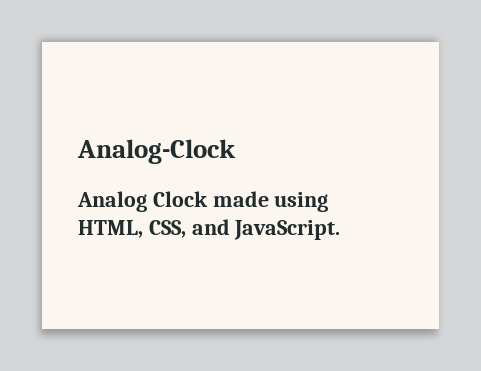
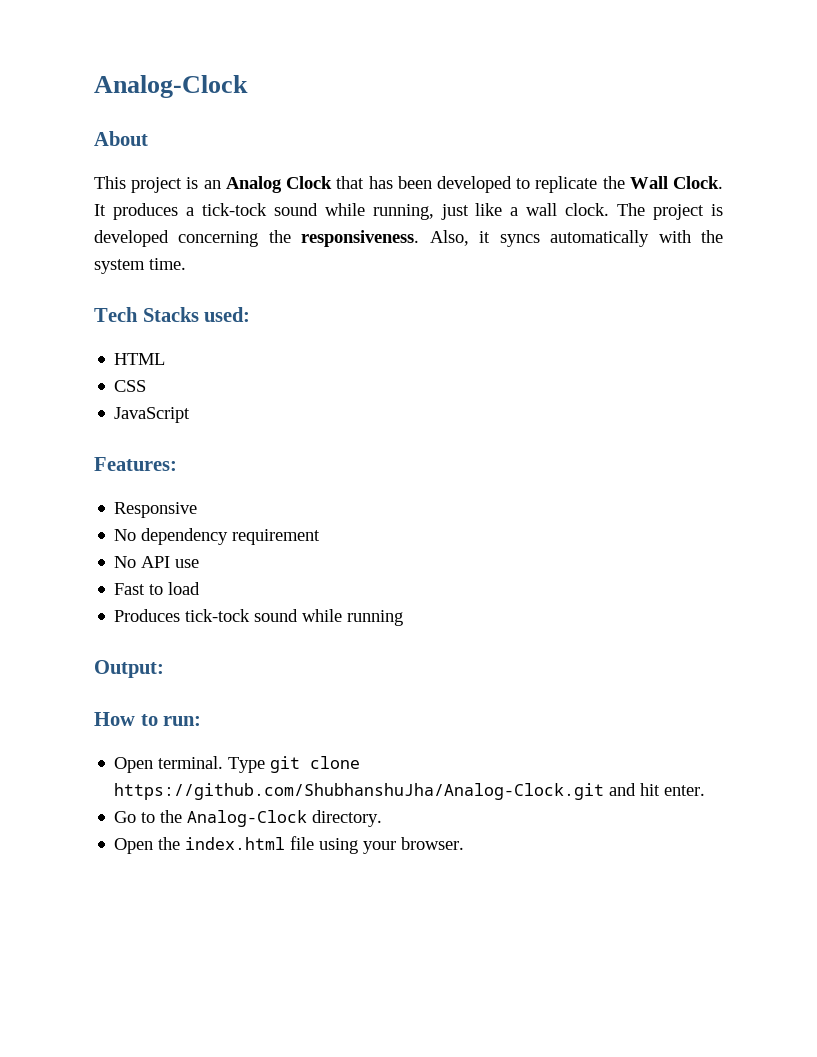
- Analog Clock made using HTML, CSS, and JavaScript.
+ About
+ This project is an Analog Clock that has been developed to replicate the Wall Clock. It produces a tick-tock sound while running, just like a wall clock. The project is developed concerning the responsiveness. Also, it syncs automatically with the system time.
+ Tech Stacks used:
+ HTML
+ CSS
+ JavaScript
+ Features:
+ Responsive
+ No dependency requirement
+ No API use
+ Fast to load
+ Produces tick-tock sound while running
+ Output:
+ How to run:
+ Open terminal. Type git clone https://github.com/ShubhanshuJha/Analog-Clock.git and hit enter.
+ Go to the Analog-Clock directory.
+ Open the index.html file using your browser.

